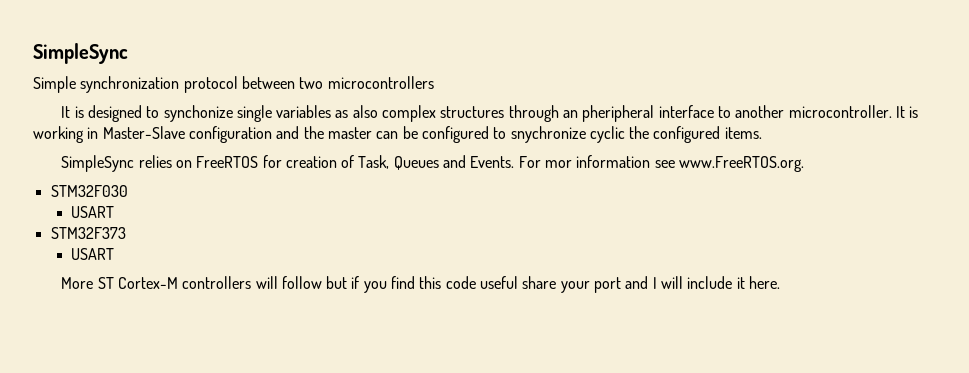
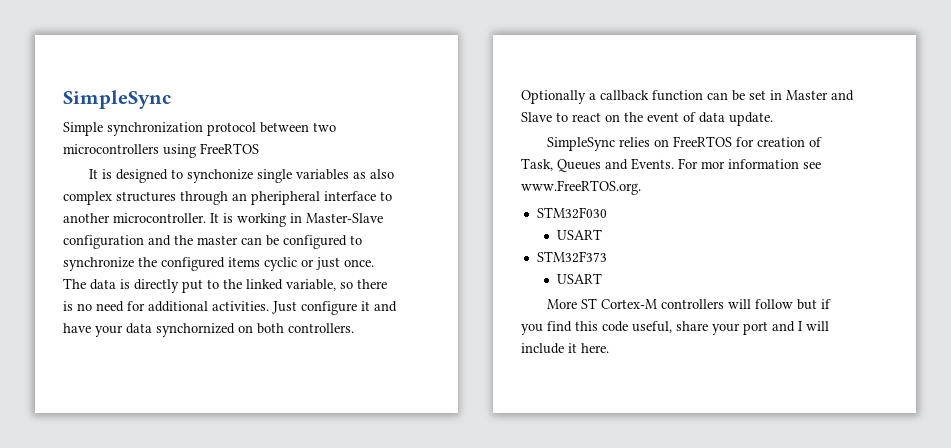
- Simple synchronization protocol between two microcontrollers
+ Simple synchronization protocol between two microcontrollers using FreeRTOS
- It is working in Master-Slave configuration and the master can be configured to snychronize cyclic the configured items.
+ It is working in Master-Slave configuration and the master can be configured to synchronize the configured items cyclic or just once. The data is directly put to the linked variable, so there is no need for additional activities. Just configure it and have your data synchornized on both controllers. Optionally a callback function can be set in Master and Slave to react on the event of data update.
- More ST Cortex-M controllers will follow but if you find this code useful share your port and I will include it here.
+ More ST Cortex-M controllers will follow but if you find this code useful, share your port and I will include it here.

